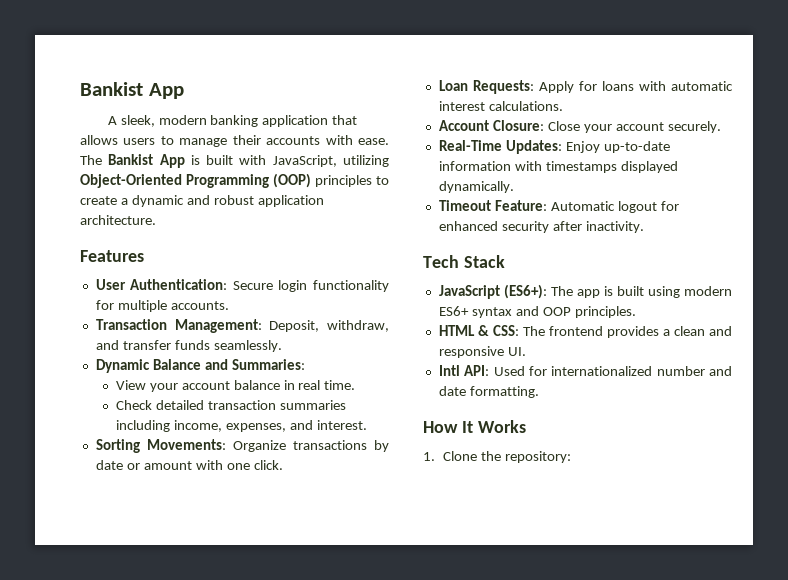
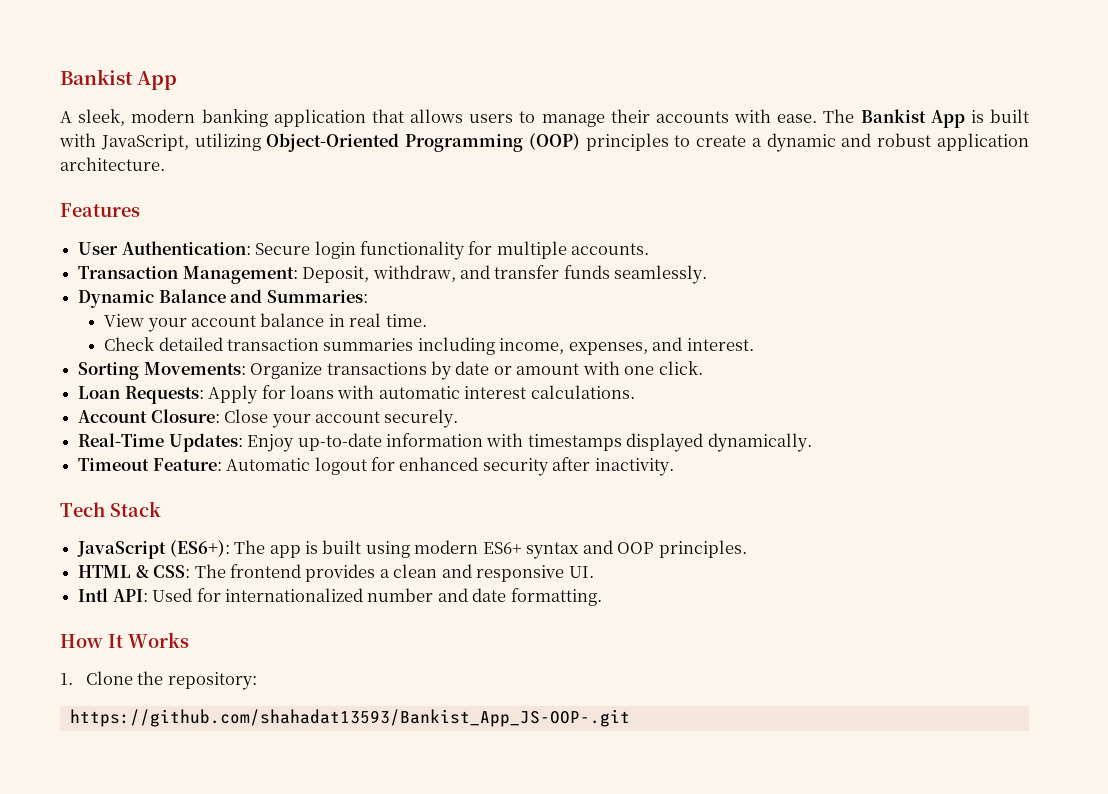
+ https://github.com/shahadat13593/Bankist_App_JS-OOP-.git

